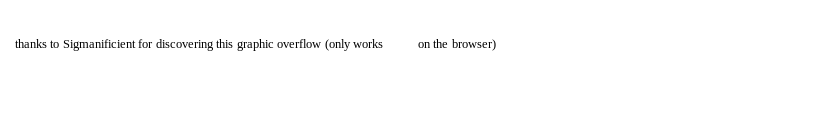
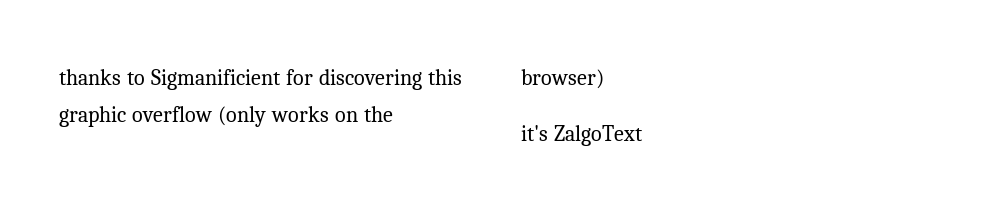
+ it's ZalgoText

